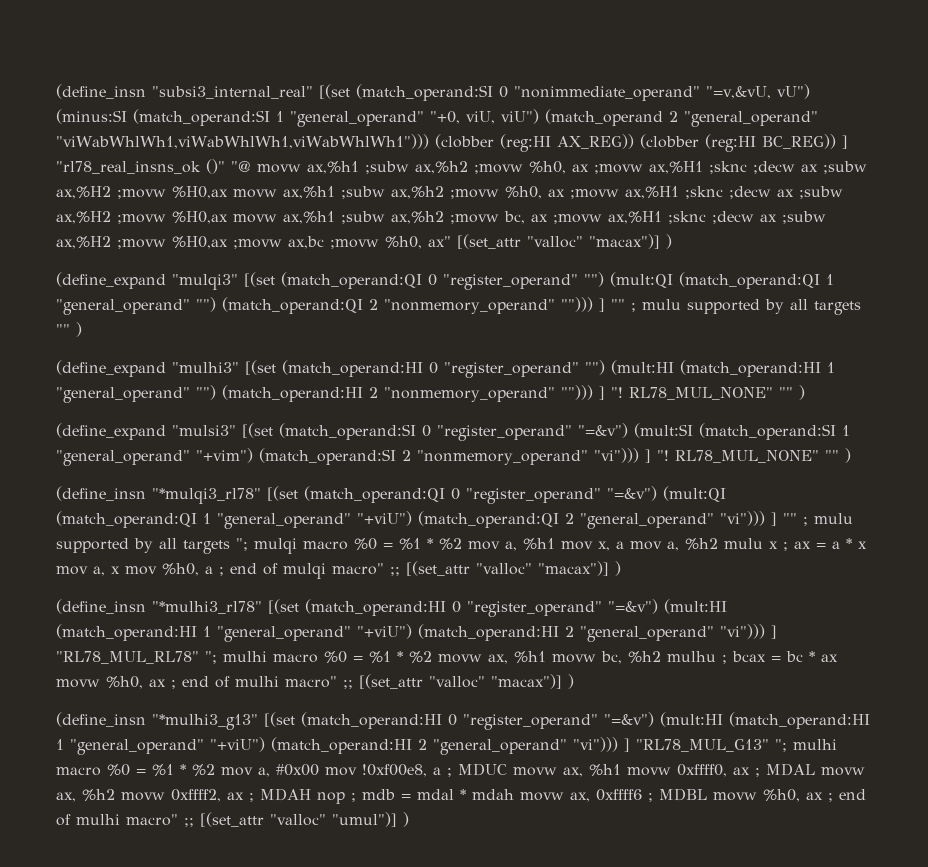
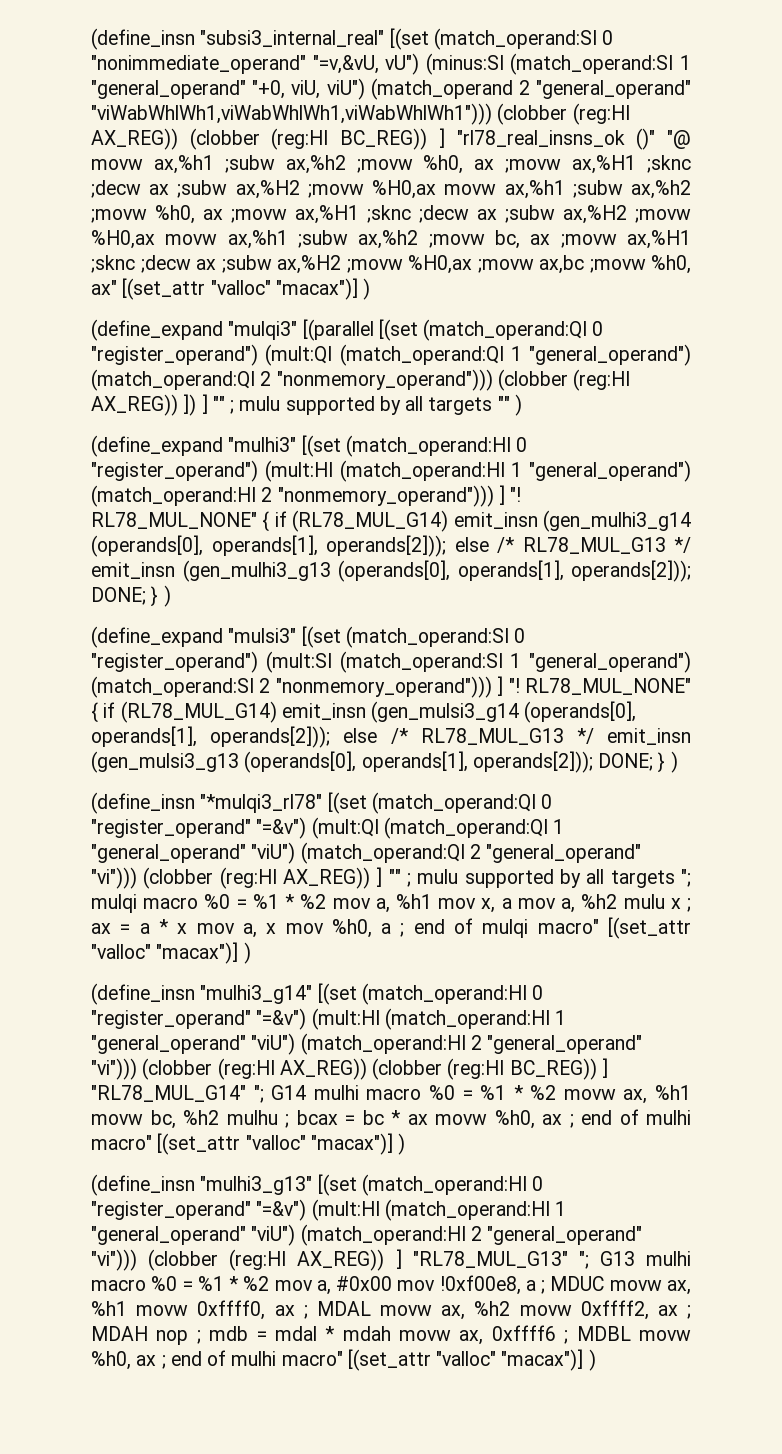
- (define_expand "mulqi3" [(set (match_operand:QI 0 "register_operand" "") (mult:QI (match_operand:QI 1 "general_operand" "") (match_operand:QI 2 "nonmemory_operand" ""))) ] "" ; mulu supported by all targets "" )
+ (define_expand "mulqi3" [(parallel [(set (match_operand:QI 0 "register_operand") (mult:QI (match_operand:QI 1 "general_operand") (match_operand:QI 2 "nonmemory_operand"))) (clobber (reg:HI AX_REG)) ]) ] "" ; mulu supported by all targets "" )
- (define_expand "mulhi3" [(set (match_operand:HI 0 "register_operand" "") (mult:HI (match_operand:HI 1 "general_operand" "") (match_operand:HI 2 "nonmemory_operand" ""))) ] "! RL78_MUL_NONE" "" )
+ (define_expand "mulhi3" [(set (match_operand:HI 0 "register_operand") (mult:HI (match_operand:HI 1 "general_operand") (match_operand:HI 2 "nonmemory_operand"))) ] "! RL78_MUL_NONE" { if (RL78_MUL_G14) emit_insn (gen_mulhi3_g14 (operands[0], operands[1], operands[2])); else /* RL78_MUL_G13 */ emit_insn (gen_mulhi3_g13 (operands[0], operands[1], operands[2])); DONE; } )
- (define_expand "mulsi3" [(set (match_operand:SI 0 "register_operand" "=&v") (mult:SI (match_operand:SI 1 "general_operand" "+vim") (match_operand:SI 2 "nonmemory_operand" "vi"))) ] "! RL78_MUL_NONE" "" )
+ (define_expand "mulsi3" [(set (match_operand:SI 0 "register_operand") (mult:SI (match_operand:SI 1 "general_operand") (match_operand:SI 2 "nonmemory_operand"))) ] "! RL78_MUL_NONE" { if (RL78_MUL_G14) emit_insn (gen_mulsi3_g14 (operands[0], operands[1], operands[2])); else /* RL78_MUL_G13 */ emit_insn (gen_mulsi3_g13 (operands[0], operands[1], operands[2])); DONE; } )
- (define_insn "*mulqi3_rl78" [(set (match_operand:QI 0 "register_operand" "=&v") (mult:QI (match_operand:QI 1 "general_operand" "+viU") (match_operand:QI 2 "general_operand" "vi"))) ] "" ;
+ (define_insn "*mulqi3_rl78" [(set (match_operand:QI 0 "register_operand" "=&v") (mult:QI (match_operand:QI 1 "general_operand" "viU") (match_operand:QI 2 "general_operand" "vi"))) (clobber (reg:HI AX_REG)) ] "" ;
- end of mulqi macro" ;; [(set_attr "valloc" "macax")] )
- (define_insn "*mulhi3_rl78" [(set (match_operand:HI 0 "register_operand" "=&v") (mult:HI (match_operand:HI 1 "general_operand" "+viU") (match_operand:HI 2 "general_operand" "vi"))) ] "RL78_MUL_RL78" "; mulhi macro %0 = %1 * %2 movw ax, %h1 movw bc, %h2 mulhu ;
+ end of mulqi macro" [(set_attr "valloc" "macax")] )
+ (define_insn "mulhi3_g14" [(set (match_operand:HI 0 "register_operand" "=&v") (mult:HI (match_operand:HI 1 "general_operand" "viU") (match_operand:HI 2 "general_operand" "vi"))) (clobber (reg:HI AX_REG)) (clobber (reg:HI BC_REG)) ] "RL78_MUL_G14" "; G14 mulhi macro %0 = %1 * %2 movw ax, %h1 movw bc, %h2 mulhu ;
- bcax = bc * ax movw %h0, ax ; end of mulhi macro" ;; [(set_attr "valloc" "macax")] )
- (define_insn "*mulhi3_g13" [(set (match_operand:HI 0 "register_operand" "=&v") (mult:HI (match_operand:HI 1 "general_operand" "+viU") (match_operand:HI 2 "general_operand" "vi"))) ] "RL78_MUL_G13" ";
+ bcax = bc * ax movw %h0, ax ; end of mulhi macro" [(set_attr "valloc" "macax")] )
+ (define_insn "mulhi3_g13" [(set (match_operand:HI 0 "register_operand" "=&v") (mult:HI (match_operand:HI 1 "general_operand" "viU") (match_operand:HI 2 "general_operand" "vi"))) (clobber (reg:HI AX_REG)) ] "RL78_MUL_G13" ";
- mulhi macro %0 = %1 * %2 mov a, #0x00 mov !0xf00e8, a ;
+ G13 mulhi macro %0 = %1 * %2 mov a, #0x00 mov !0xf00e8, a ;
- MDBL movw %h0, ax ; end of mulhi macro" ;; [(set_attr "valloc" "umul")] )
+ MDBL movw %h0, ax ; end of mulhi macro" [(set_attr "valloc" "macax")] )

